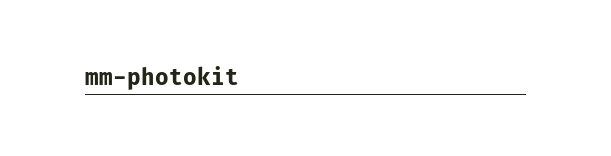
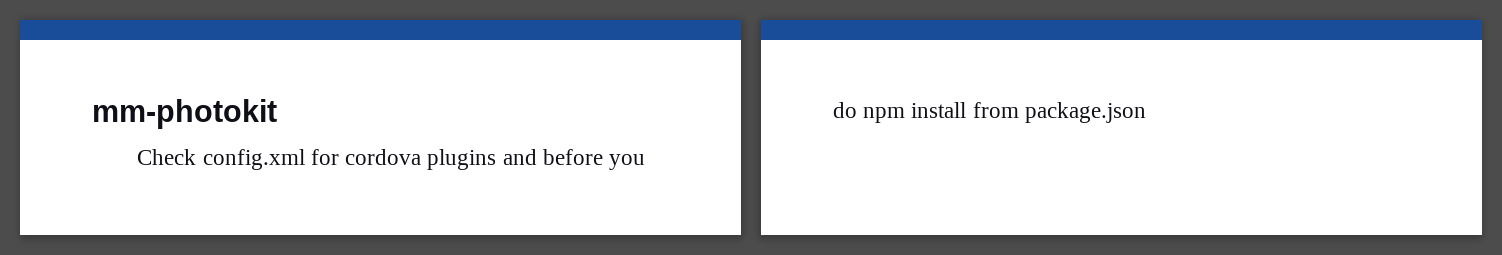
+ Check config.xml for cordova plugins and before you do npm install from package.json

